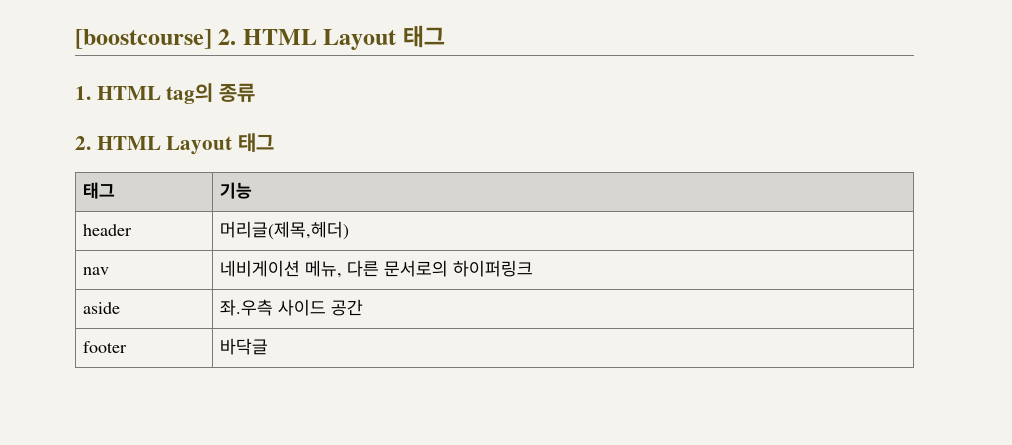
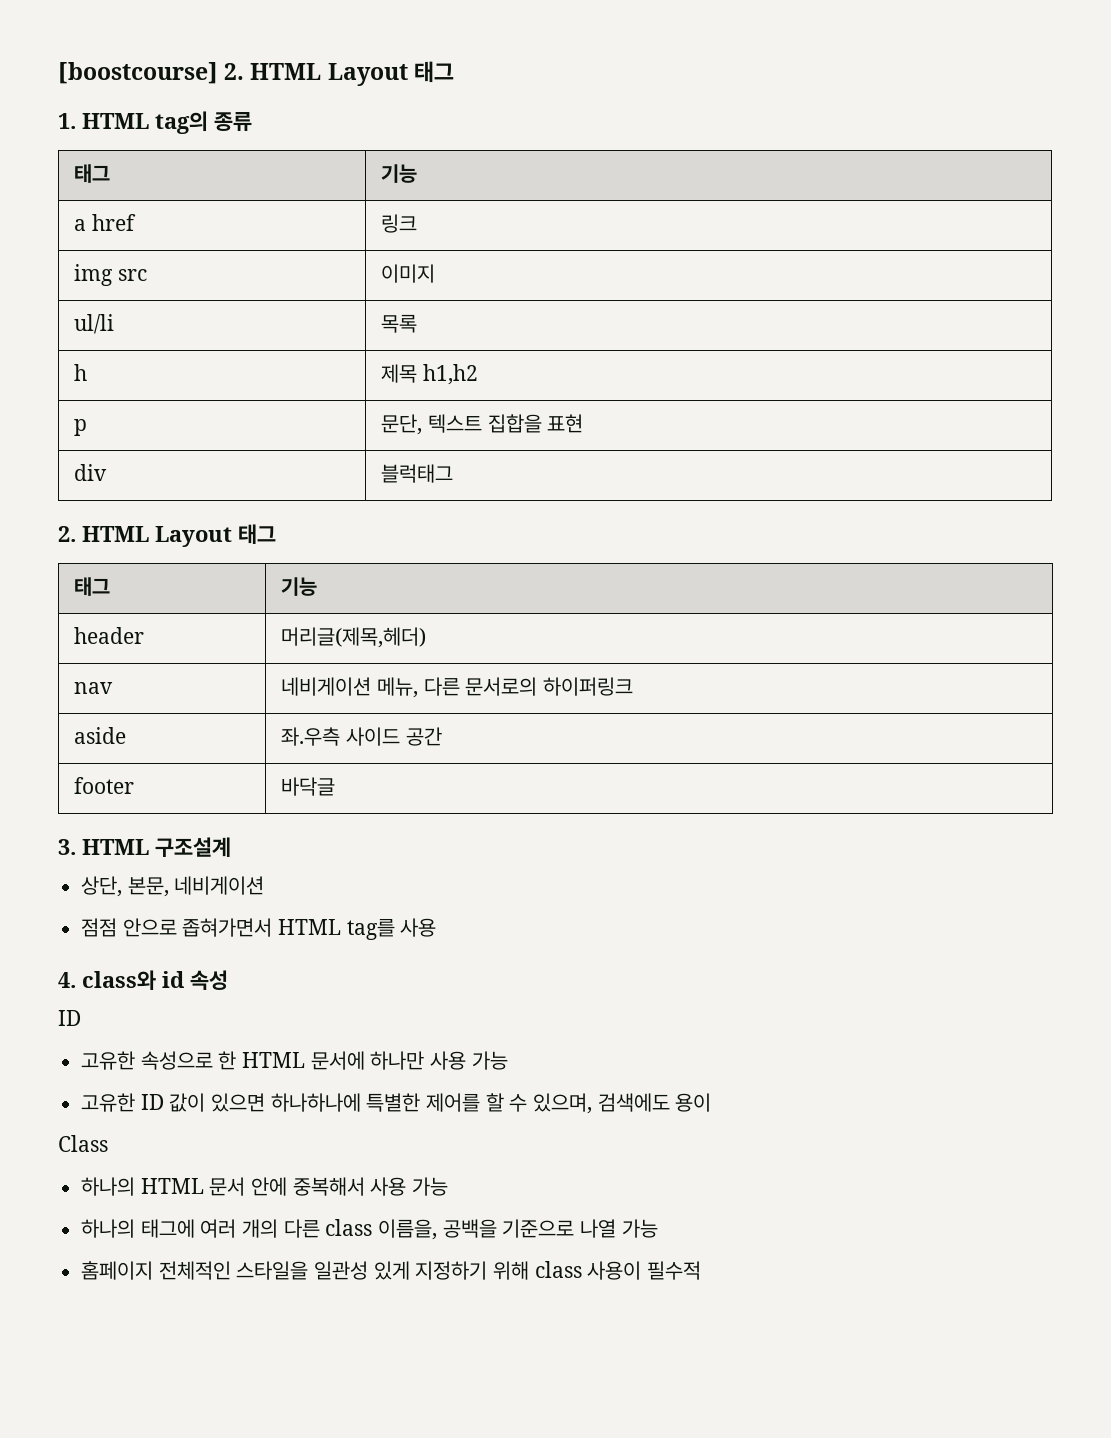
  1. HTML tag의 종류
+ 태그 | 기능
+ a href | 링크
+ img src | 이미지
+ ul/li | 목록
+ h | 제목 h1,h2
+ p | 문단, 텍스트 집합을 표현
+ div | 블럭태그
+ 3. HTML 구조설계
+ 상단, 본문, 네비게이션
+ 점점 안으로 좁혀가면서 HTML tag를 사용
+ 4. class와 id 속성
+ ID
+ 고유한 속성으로 한 HTML 문서에 하나만 사용 가능
+ 고유한 ID 값이 있으면 하나하나에 특별한 제어를 할 수 있으며, 검색에도 용이
+ Class
+ 하나의 HTML 문서 안에 중복해서 사용 가능
+ 하나의 태그에 여러 개의 다른 class 이름을, 공백을 기준으로 나열 가능
+ 홈페이지 전체적인 스타일을 일관성 있게 지정하기 위해 class 사용이 필수적

